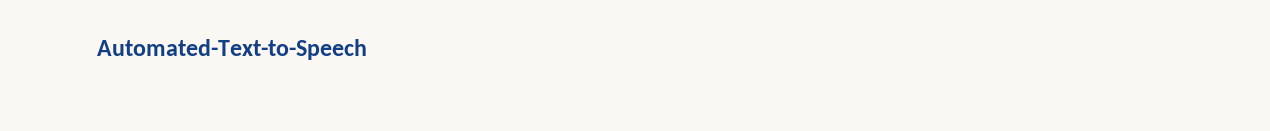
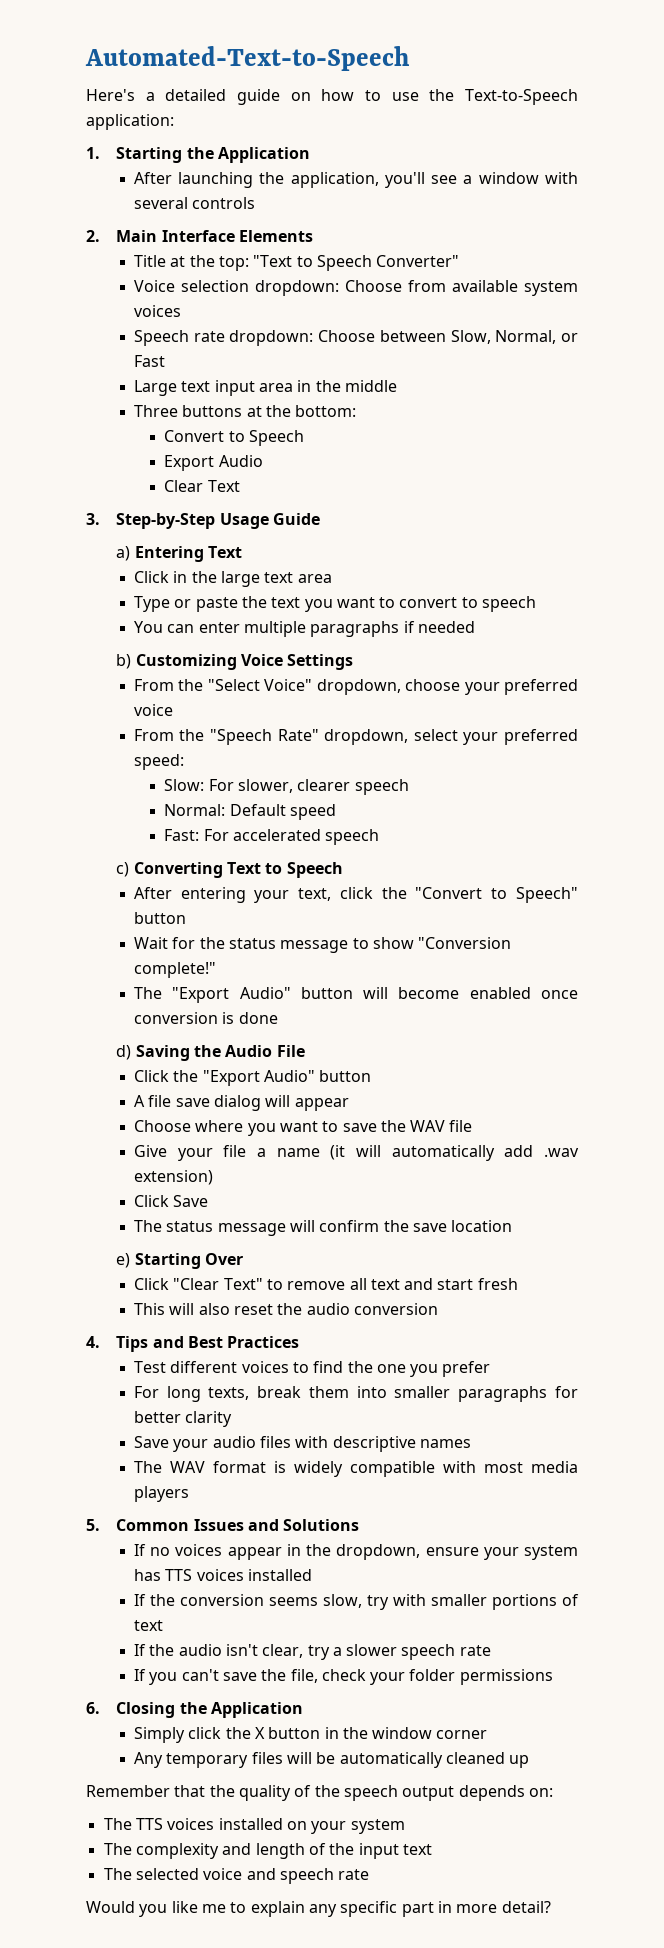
+ Here's a detailed guide on how to use the Text-to-Speech application:
+ 1. Starting the Application
+ After launching the application, you'll see a window with several controls
+ 2. Main Interface Elements
+ Title at the top: "Text to Speech Converter"
+ Voice selection dropdown: Choose from available system voices
+ Speech rate dropdown: Choose between Slow, Normal, or Fast
+ Large text input area in the middle
+ Three buttons at the bottom:
+ Convert to Speech
+ Export Audio
+ Clear Text
+ 3. Step-by-Step Usage Guide
+ a) Entering Text
+ Click in the large text area
+ Type or paste the text you want to convert to speech
+ You can enter multiple paragraphs if needed
+ b) Customizing Voice Settings
+ From the "Select Voice" dropdown, choose your preferred voice
+ From the "Speech Rate" dropdown, select your preferred speed:
+ Slow: For slower, clearer speech
+ Normal: Default speed
+ Fast: For accelerated speech
+ c) Converting Text to Speech
+ After entering your text, click the "Convert to Speech" button
+ Wait for the status message to show "Conversion complete!"
+ The "Export Audio" button will become enabled once conversion is done
+ d) Saving the Audio File
+ Click the "Export Audio" button
+ A file save dialog will appear
+ Choose where you want to save the WAV file
+ Give your file a name (it will automatically add .wav extension)
+ Click Save
+ The status message will confirm the save location
+ e) Starting Over
+ Click "Clear Text" to remove all text and start fresh
+ This will also reset the audio conversion
+ 4. Tips and Best Practices
+ Test different voices to find the one you prefer
+ For long texts, break them into smaller paragraphs for better clarity
+ Save your audio files with descriptive names
+ The WAV format is widely compatible with most media players
+ 5. Common Issues and Solutions
+ If no voices appear in the dropdown, ensure your system has TTS voices installed
+ If the conversion seems slow, try with smaller portions of text
+ If the audio isn't clear, try a slower speech rate
+ If you can't save the file, check your folder permissions
+ 6. Closing the Application
+ Simply click the X button in the window corner
+ Any temporary files will be automatically cleaned up
+ Remember that the quality of the speech output depends on:
+ The TTS voices installed on your system
+ The complexity and length of the input text
+ The selected voice and speech rate
+ Would you like me to explain any specific part in more detail?

